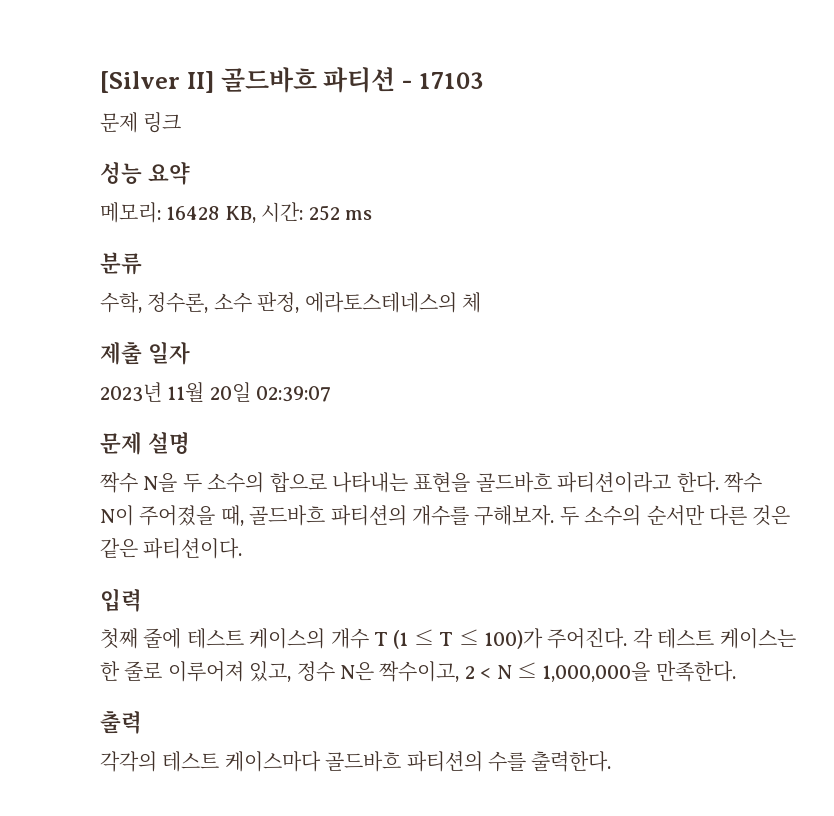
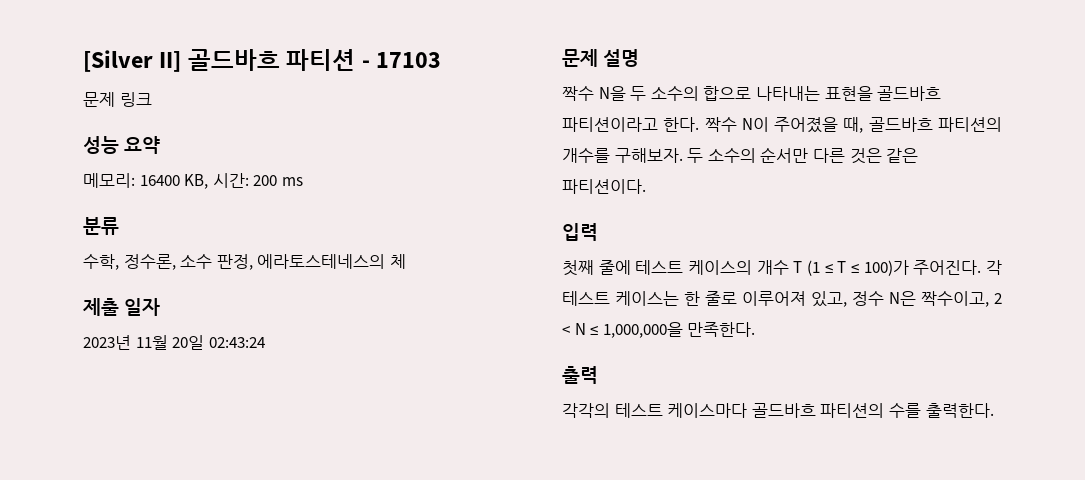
- 메모리: 16428 KB, 시간: 252 ms
+ 메모리: 16400 KB, 시간: 200 ms
- 2023년 11월 20일 02:39:07
+ 2023년 11월 20일 02:43:24

